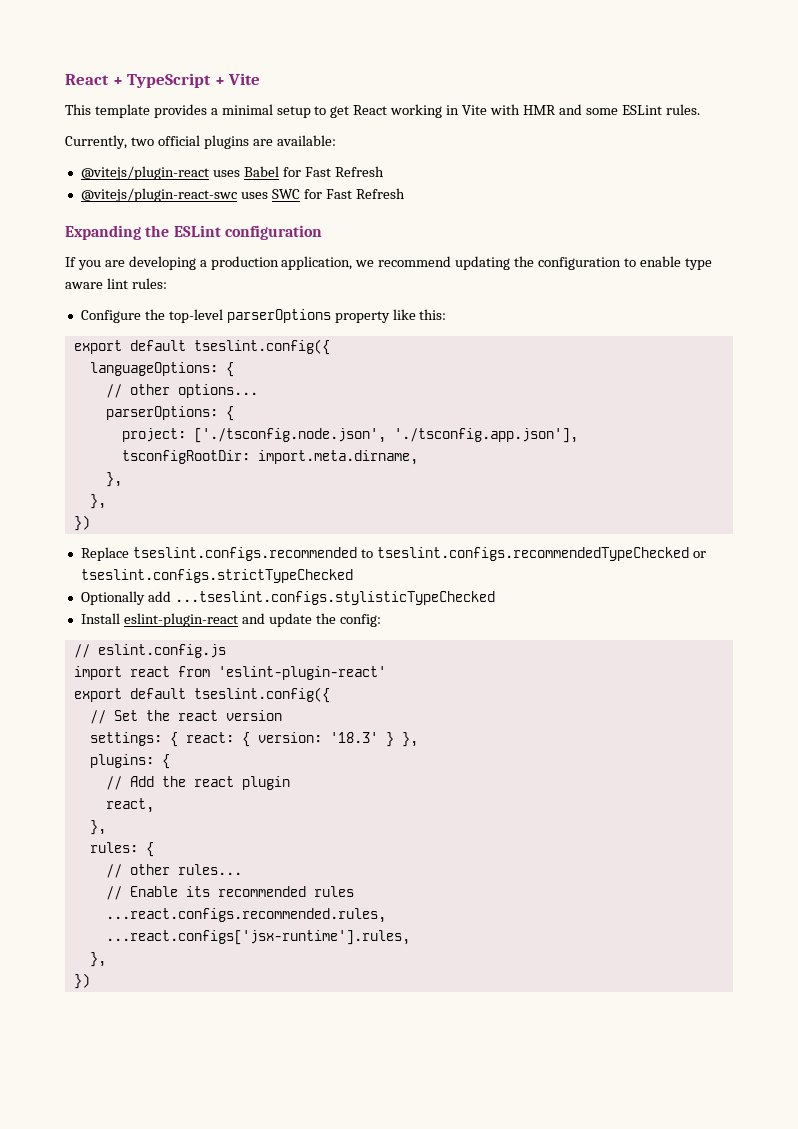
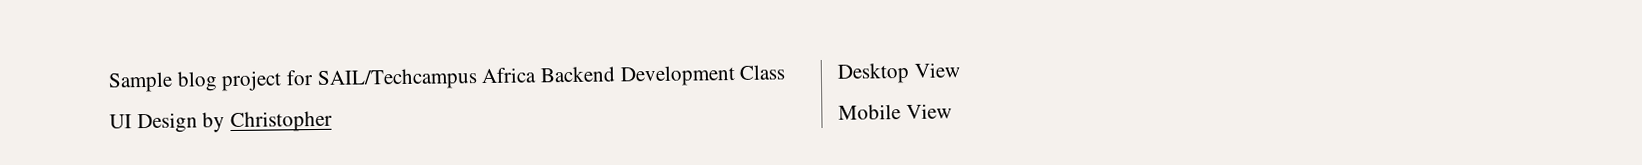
- React + TypeScript + Vite
- This template provides a minimal setup to get React working in Vite with HMR and some ESLint rules.
- Currently, two official plugins are available:
- @vitejs/plugin-react uses Babel for Fast Refresh
- @vitejs/plugin-react-swc uses SWC for Fast Refresh
- Expanding the ESLint configuration
- If you are developing a production application, we recommend updating the configuration to enable type aware lint rules:
- Configure the top-level parserOptions property like this:
- export default tseslint.config({
- languageOptions: {
- // other options...
- parserOptions: {
- project: ['./tsconfig.node.json', './tsconfig.app.json'],
- tsconfigRootDir: import.meta.dirname,
- },
- },
- })
- Replace tseslint.configs.recommended to tseslint.configs.recommendedTypeChecked or tseslint.configs.strictTypeChecked
- Optionally add ...tseslint.configs.stylisticTypeChecked
- Install eslint-plugin-react and update the config:
- // eslint.config.js
- import react from 'eslint-plugin-react'
- export default tseslint.config({
- // Set the react version
- settings: { react: { version: '18.3' } },
- plugins: {
- // Add the react plugin
- react,
- },
- rules: {
- // other rules...
- // Enable its recommended rules
- ...react.configs.recommended.rules,
- ...react.configs['jsx-runtime'].rules,
- },
- })
+ Sample blog project for SAIL/Techcampus Africa Backend Development Class
+ UI Design by Christopher
+ Desktop View
+ Mobile View

